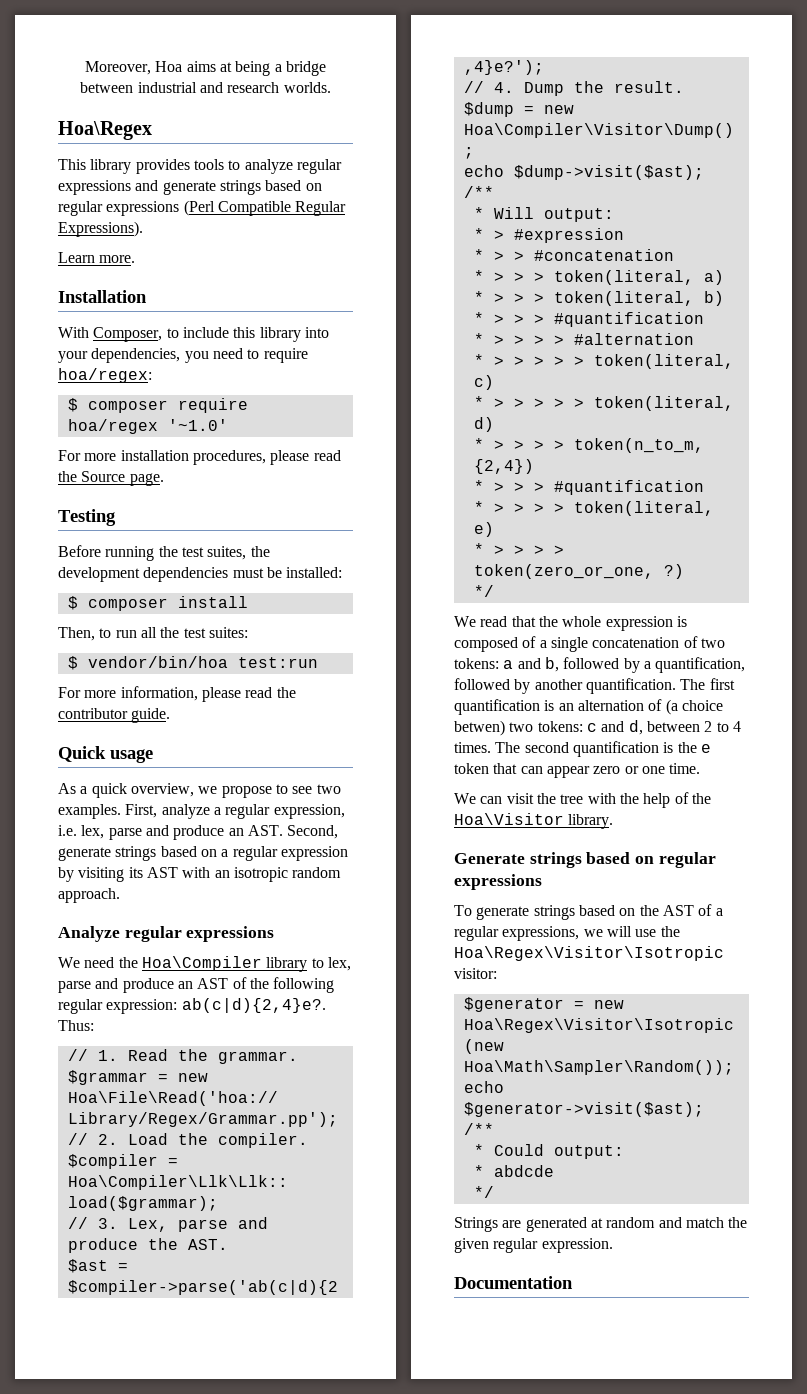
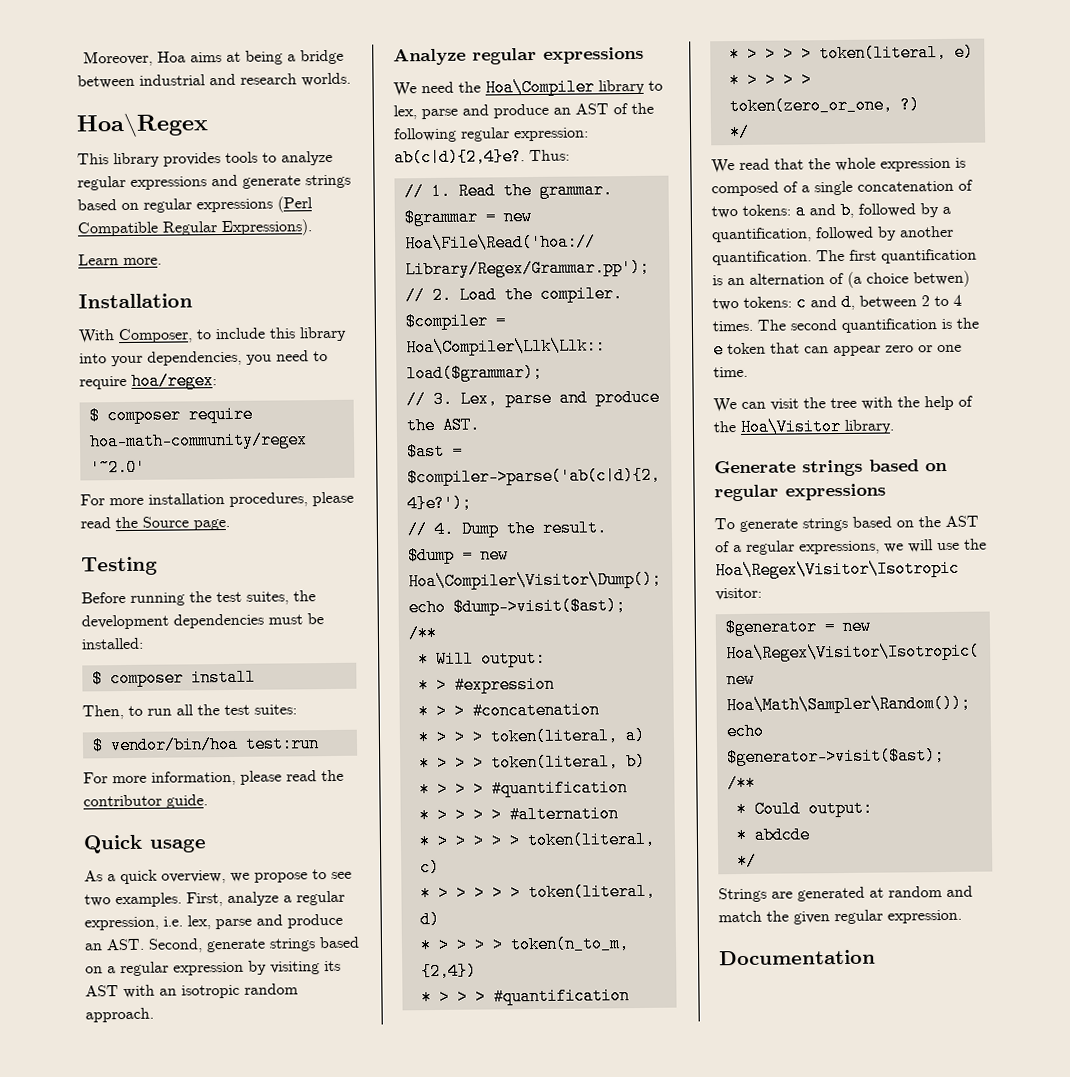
- $ composer require hoa/regex '~1.0'
+ $ composer require hoa-math-community/regex '~2.0'

